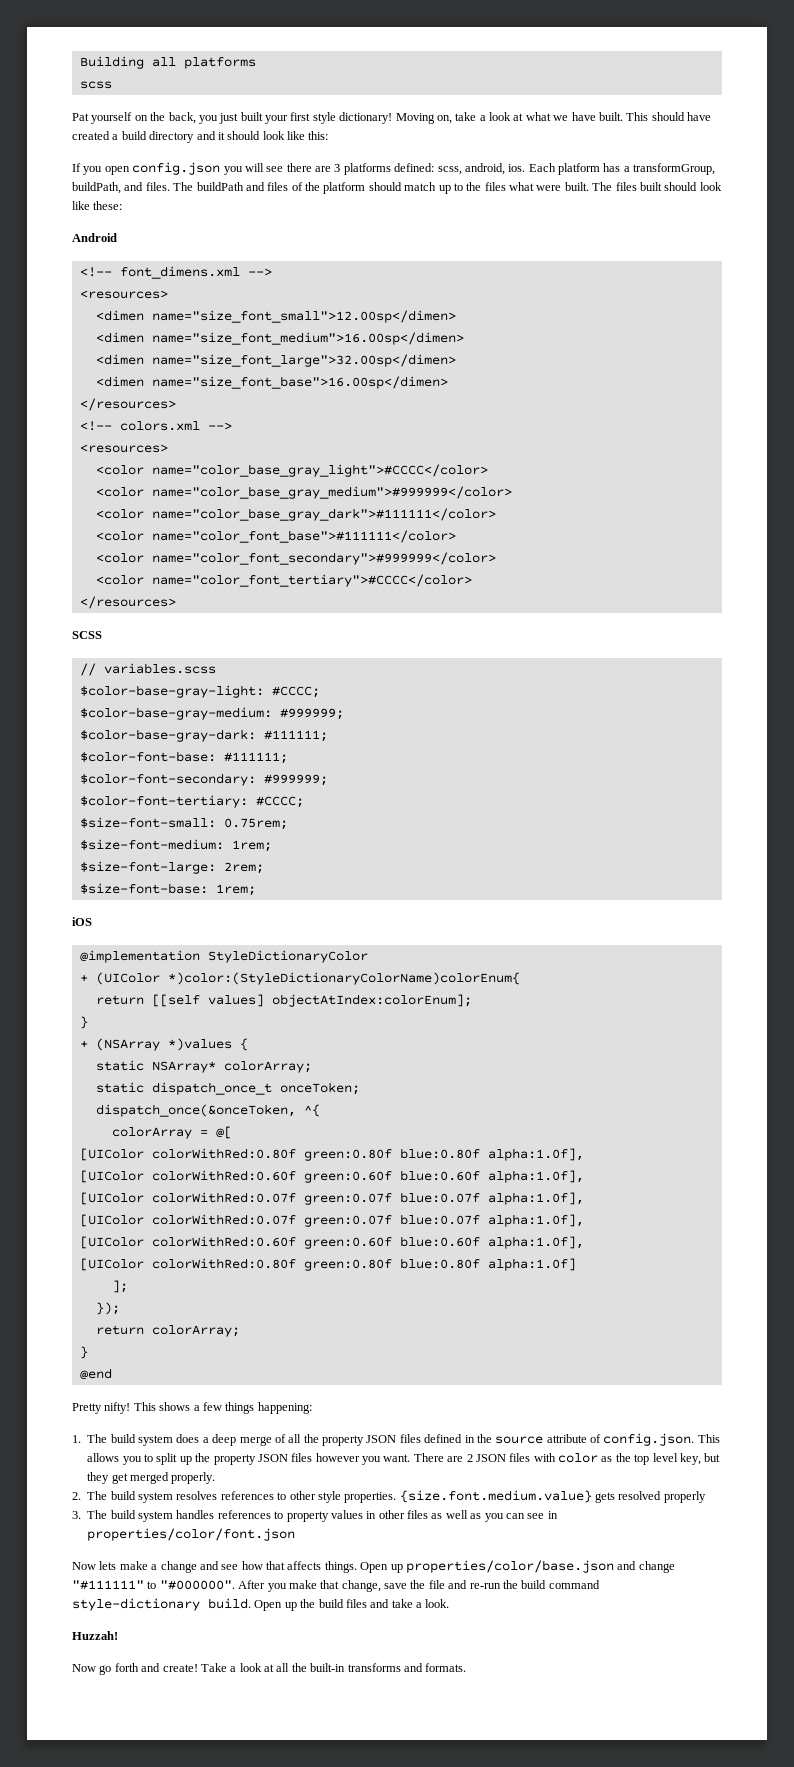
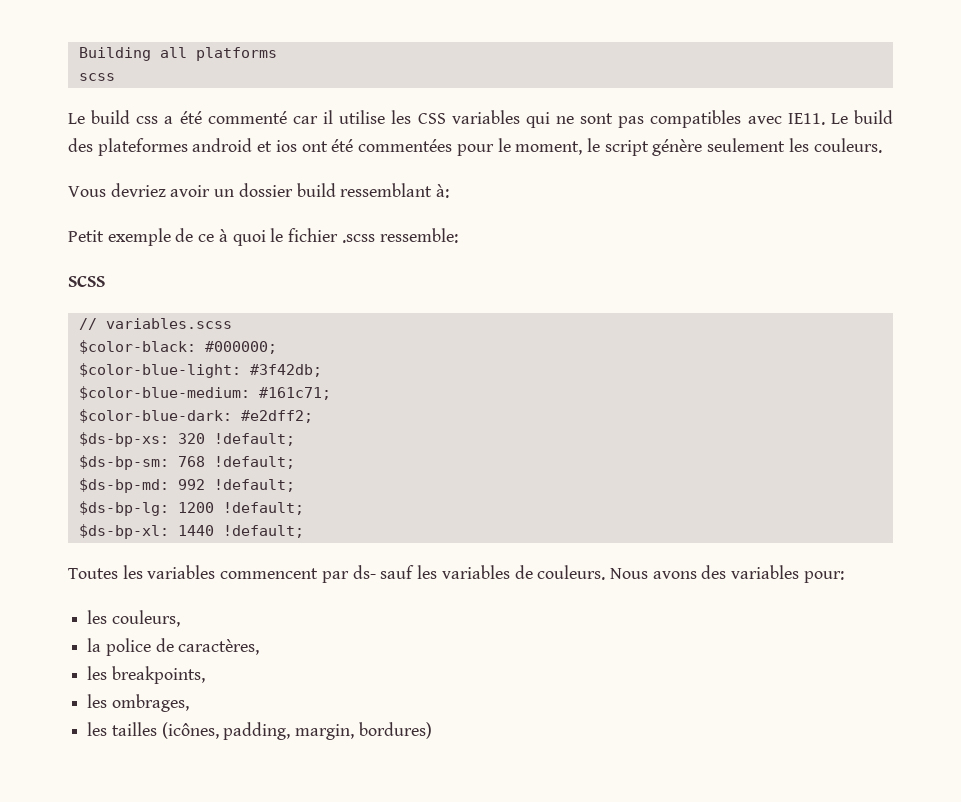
- Pat yourself on the back, you just built your first style dictionary! Moving on, take a look at what we have built. This should have created a build directory and it should look like this:
- If you open config.json you will see there are 3 platforms defined: scss, android, ios. Each platform has a transformGroup, buildPath, and files. The buildPath and files of the platform should match up to the files what were built. The files built should look like these:
- Android
- <!-- font_dimens.xml -->
- <resources>
- <dimen name="size_font_small">12.00sp</dimen>
- <dimen name="size_font_medium">16.00sp</dimen>
- <dimen name="size_font_large">32.00sp</dimen>
- <dimen name="size_font_base">16.00sp</dimen>
- </resources>
- <!-- colors.xml -->
- <resources>
- <color name="color_base_gray_light">#CCCC</color>
- <color name="color_base_gray_medium">#999999</color>
- <color name="color_base_gray_dark">#111111</color>
- <color name="color_font_base">#111111</color>
- <color name="color_font_secondary">#999999</color>
- <color name="color_font_tertiary">#CCCC</color>
- </resources>
+ Le build css a été commenté car il utilise les CSS variables qui ne sont pas compatibles avec IE11. Le build des plateformes android et ios ont été commentées pour le moment, le script génère seulement les couleurs.
+ Vous devriez avoir un dossier build ressemblant à:
+ Petit exemple de ce à quoi le fichier .scss ressemble:
  SCSS
  // variables.scss
- $color-base-gray-light: #CCCC;
- $color-base-gray-medium: #999999;
- $color-base-gray-dark: #111111;
- $color-font-base: #111111;
- $color-font-secondary: #999999;
- $color-font-tertiary: #CCCC;
- $size-font-small: 0.75rem;
- $size-font-medium: 1rem;
- $size-font-large: 2rem;
- $size-font-base: 1rem;
- iOS
- @implementation StyleDictionaryColor
- + (UIColor *)color:(StyleDictionaryColorName)colorEnum{
- return [[self values] objectAtIndex:colorEnum];
- }
- + (NSArray *)values {
- static NSArray* colorArray;
- static dispatch_once_t onceToken;
- dispatch_once(&onceToken, ^{
- colorArray = @[
- [UIColor colorWithRed:0.80f green:0.80f blue:0.80f alpha:1.0f],
- [UIColor colorWithRed:0.60f green:0.60f blue:0.60f alpha:1.0f],
- [UIColor colorWithRed:0.07f green:0.07f blue:0.07f alpha:1.0f],
- [UIColor colorWithRed:0.07f green:0.07f blue:0.07f alpha:1.0f],
- [UIColor colorWithRed:0.60f green:0.60f blue:0.60f alpha:1.0f],
- [UIColor colorWithRed:0.80f green:0.80f blue:0.80f alpha:1.0f]
- ];
- });
- return colorArray;
- }
- @end
- Pretty nifty! This shows a few things happening:
- 1. The build system does a deep merge of all the property JSON files defined in the source attribute of config.json. This allows you to split up the property JSON files however you want. There are 2 JSON files with color as the top level key, but they get merged properly.
- 2. The build system resolves references to other style properties. {size.font.medium.value} gets resolved properly
- 3. The build system handles references to property values in other files as well as you can see in properties/color/font.json
- Now lets make a change and see how that affects things. Open up properties/color/base.json and change "#111111" to "#000000". After you make that change, save the file and re-run the build command style-dictionary build. Open up the build files and take a look.
- Huzzah!
- Now go forth and create! Take a look at all the built-in transforms and formats.
+ $color-black: #000000;
+ $color-blue-light: #3f42db;
+ $color-blue-medium: #161c71;
+ $color-blue-dark: #e2dff2;
+ $ds-bp-xs: 320 !default;
+ $ds-bp-sm: 768 !default;
+ $ds-bp-md: 992 !default;
+ $ds-bp-lg: 1200 !default;
+ $ds-bp-xl: 1440 !default;
+ Toutes les variables commencent par ds- sauf les variables de couleurs. Nous avons des variables pour:
+ les couleurs,
+ la police de caractères,
+ les breakpoints,
+ les ombrages,
+ les tailles (icônes, padding, margin, bordures)

